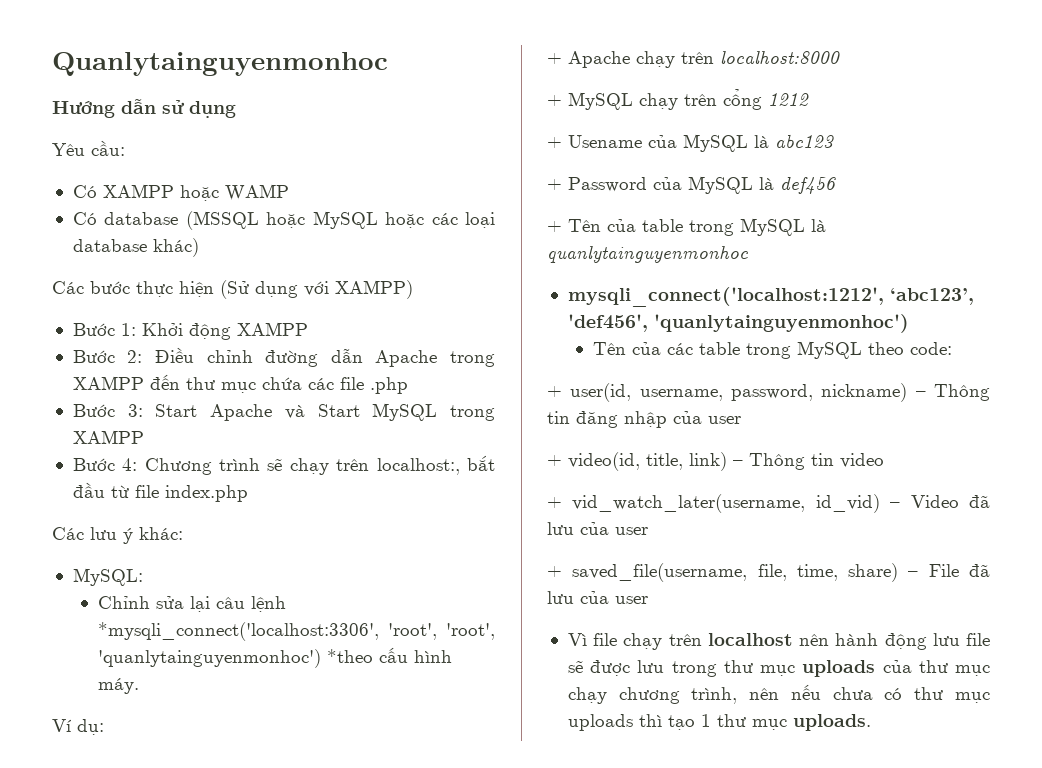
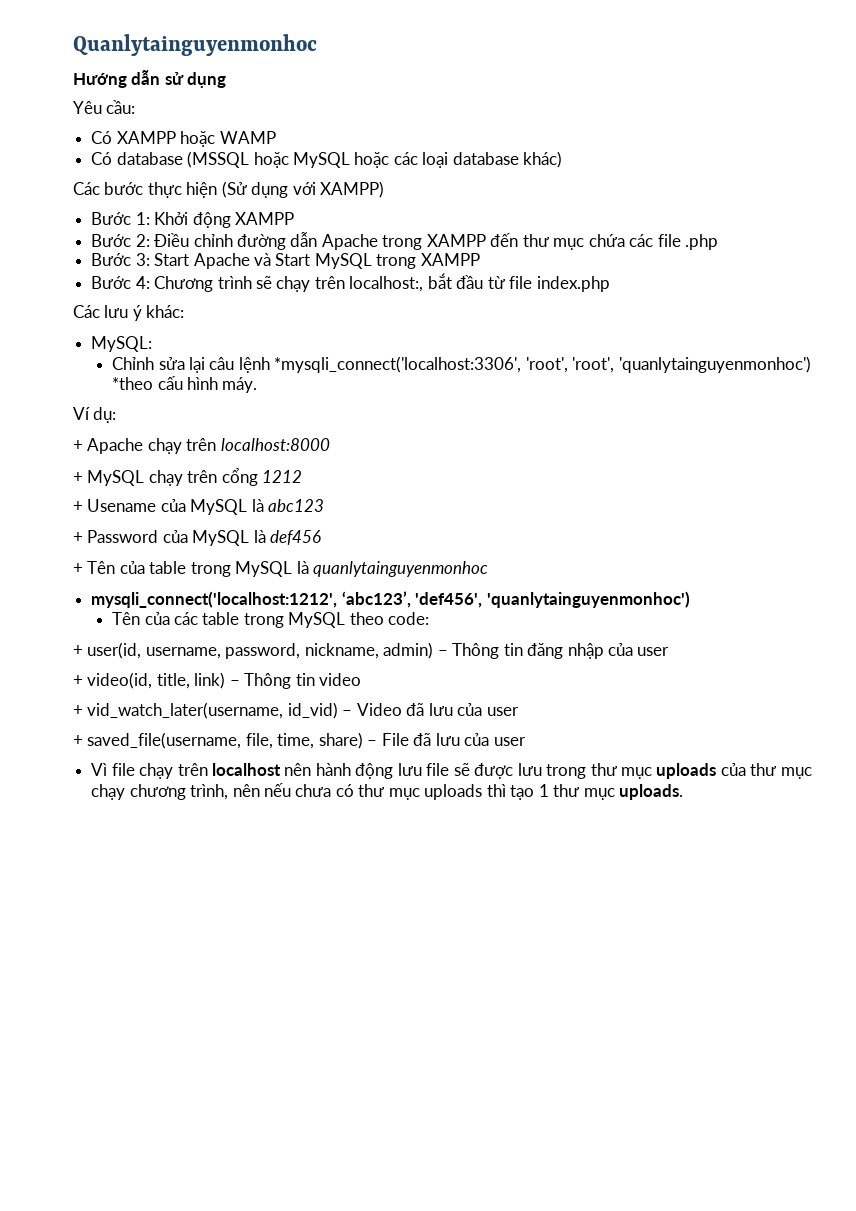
- + user(id, username, password, nickname) – Thông tin đăng nhập của user
+ + user(id, username, password, nickname, admin) – Thông tin đăng nhập của user

